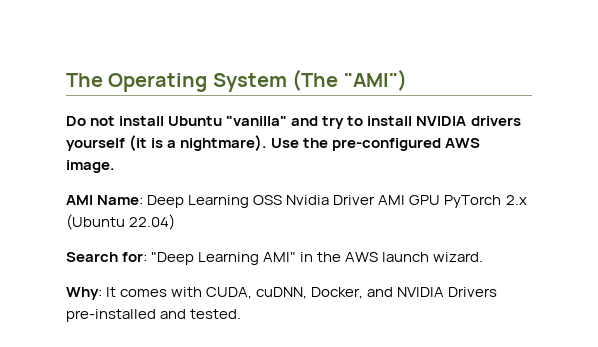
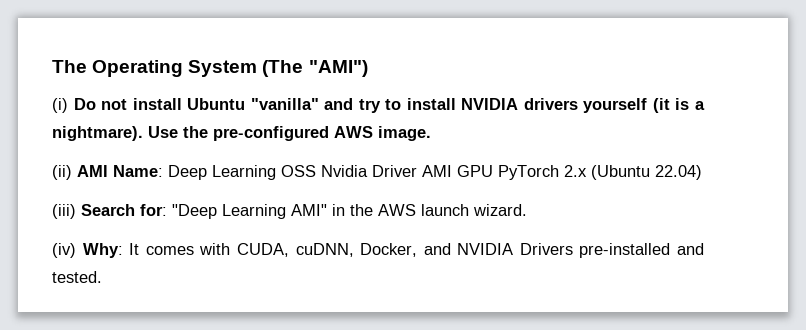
- Do not install Ubuntu "vanilla" and try to install NVIDIA drivers yourself (it is a nightmare).
+ (i) Do not install Ubuntu "vanilla" and try to install NVIDIA drivers yourself (it is a nightmare).
- AMI Name: Deep Learning OSS Nvidia Driver AMI GPU PyTorch 2.x (Ubuntu 22.04)
+ (ii) AMI Name: Deep Learning OSS Nvidia Driver AMI GPU PyTorch 2.x (Ubuntu 22.04)
- Search for: "Deep Learning AMI" in the AWS launch wizard.
+ (iii) Search for: "Deep Learning AMI" in the AWS launch wizard.
- Why: It comes with CUDA, cuDNN, Docker, and NVIDIA Drivers pre-installed and tested.
+ (iv) Why: It comes with CUDA, cuDNN, Docker, and NVIDIA Drivers pre-installed and tested.

